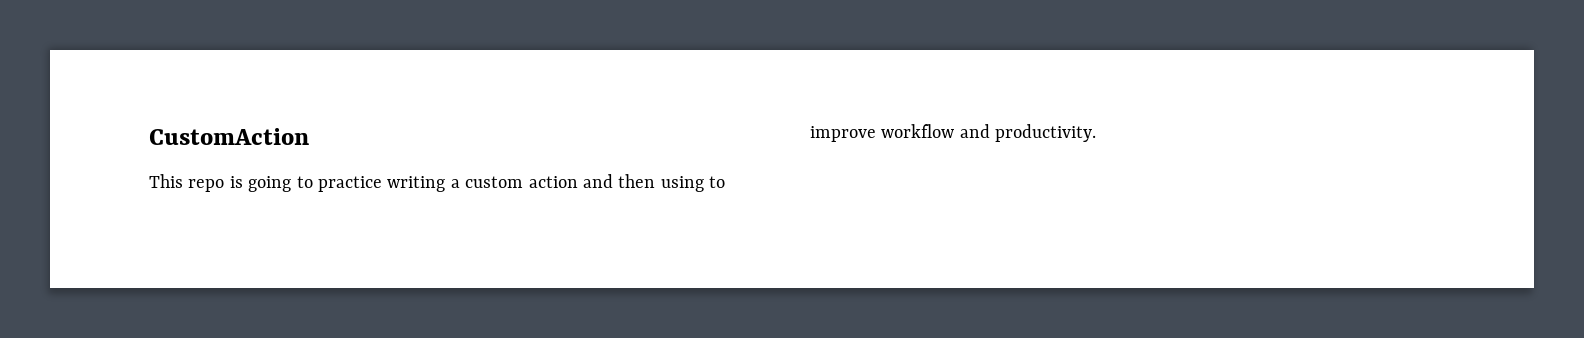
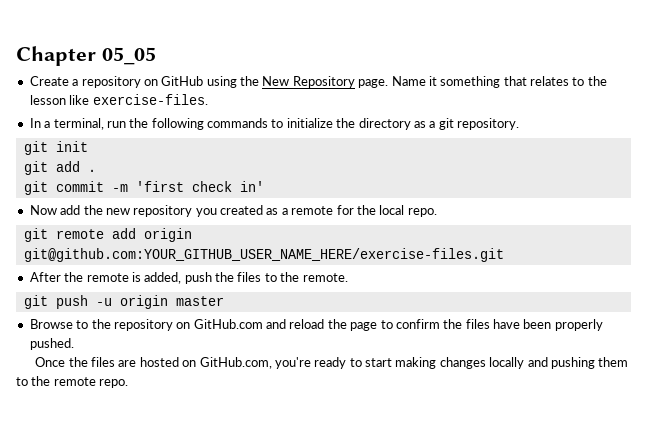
- CustomAction
- This repo is going to practice writing a custom action and then using to improve workflow and productivity.
+ Chapter 05_05
+ Create a repository on GitHub using the New Repository page. Name it something that relates to the lesson like exercise-files.
+ In a terminal, run the following commands to initialize the directory as a git repository.
+ git init
+ git add .
+ git commit -m 'first check in'
+ Now add the new repository you created as a remote for the local repo.
+ git remote add origin git@github.com:YOUR_GITHUB_USER_NAME_HERE/exercise-files.git
+ After the remote is added, push the files to the remote.
+ git push -u origin master
+ Browse to the repository on GitHub.com and reload the page to confirm the files have been properly pushed.
+ Once the files are hosted on GitHub.com, you're ready to start making changes locally and pushing them to the remote repo.

